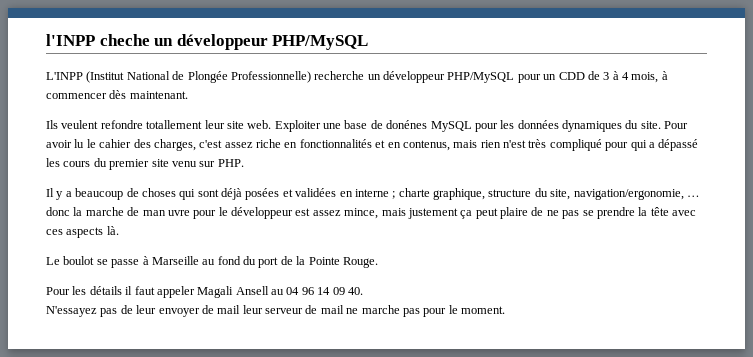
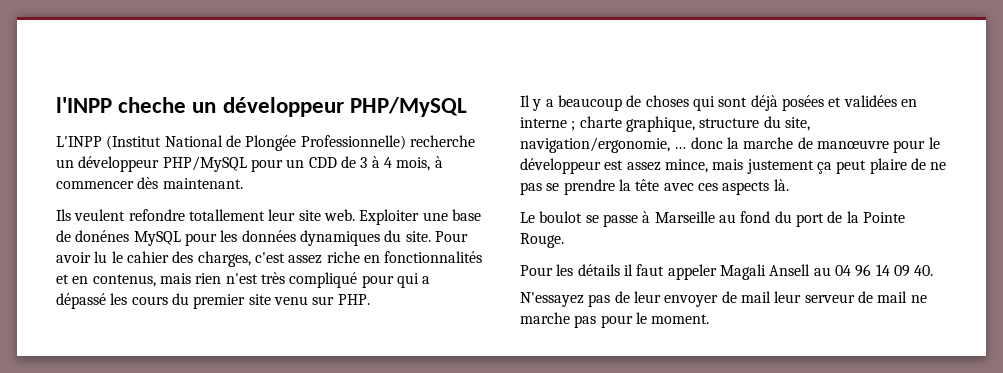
- Il y a beaucoup de choses qui sont déjà posées et validées en interne ; charte graphique, structure du site, navigation/ergonomie, … donc la marche de man uvre pour le développeur est assez mince, mais justement ça peut plaire de ne pas se prendre la tête avec ces aspects là.
+ Il y a beaucoup de choses qui sont déjà posées et validées en interne ; charte graphique, structure du site, navigation/ergonomie, … donc la marche de manœuvre pour le développeur est assez mince, mais justement ça peut plaire de ne pas se prendre la tête avec ces aspects là.

